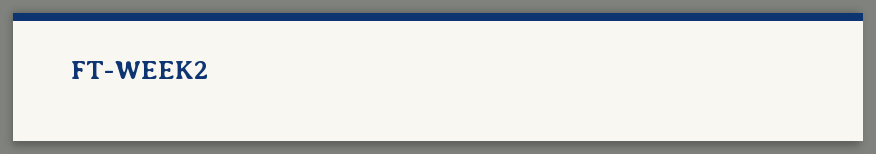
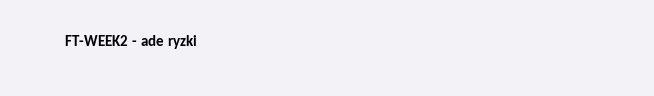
- FT-WEEK2
+ FT-WEEK2 - ade ryzki

